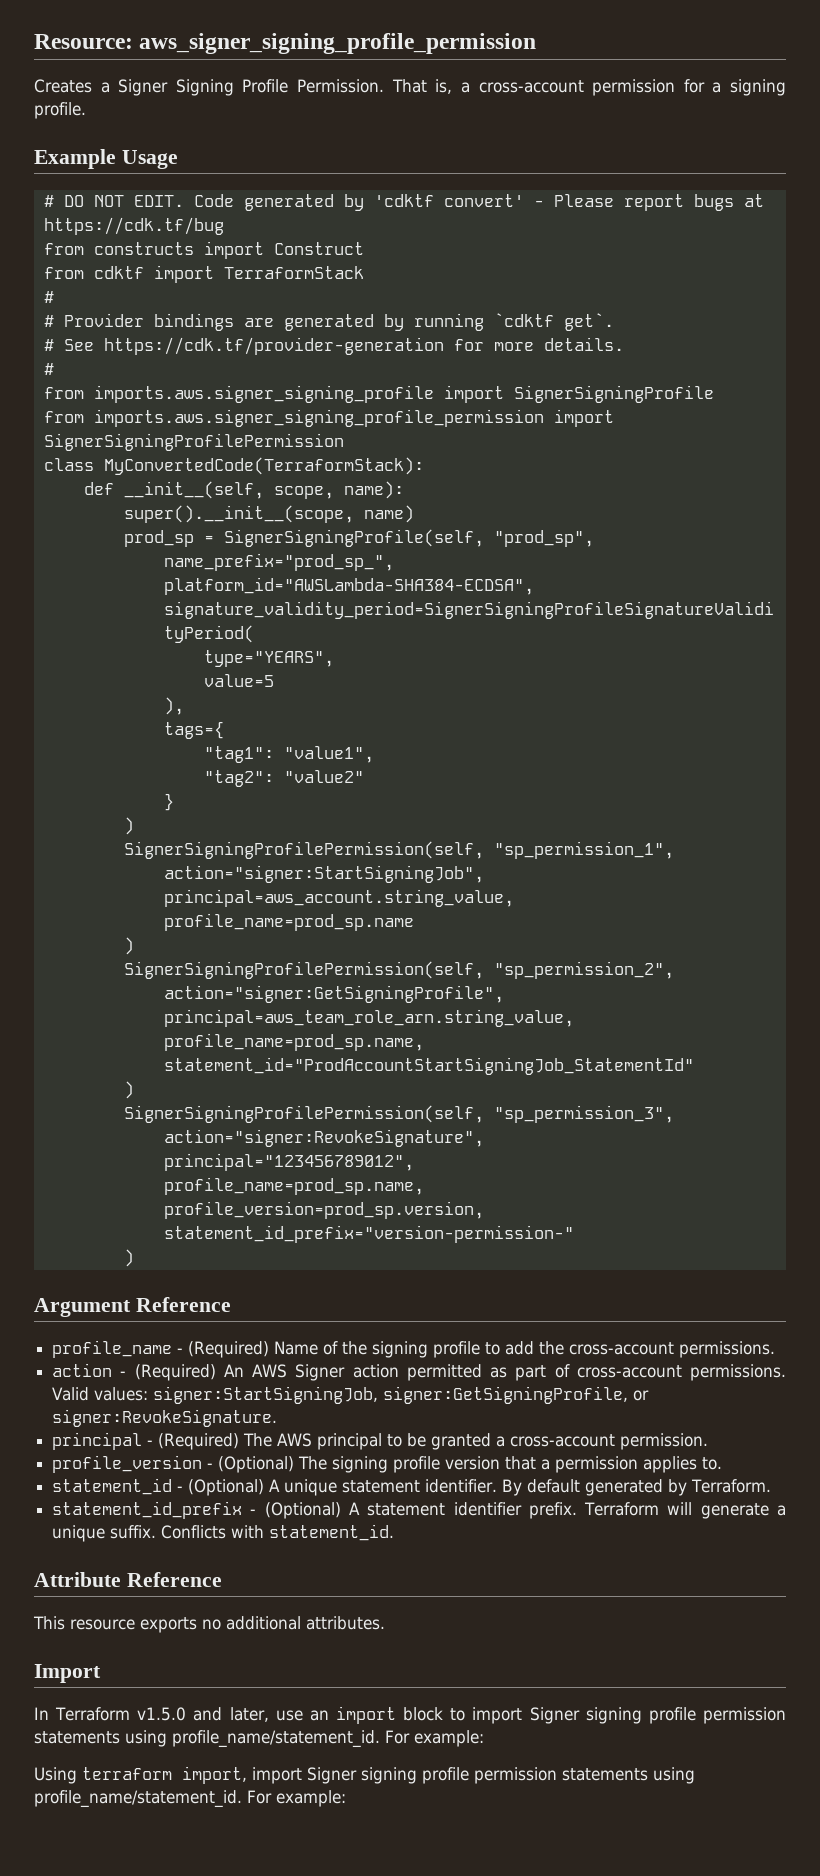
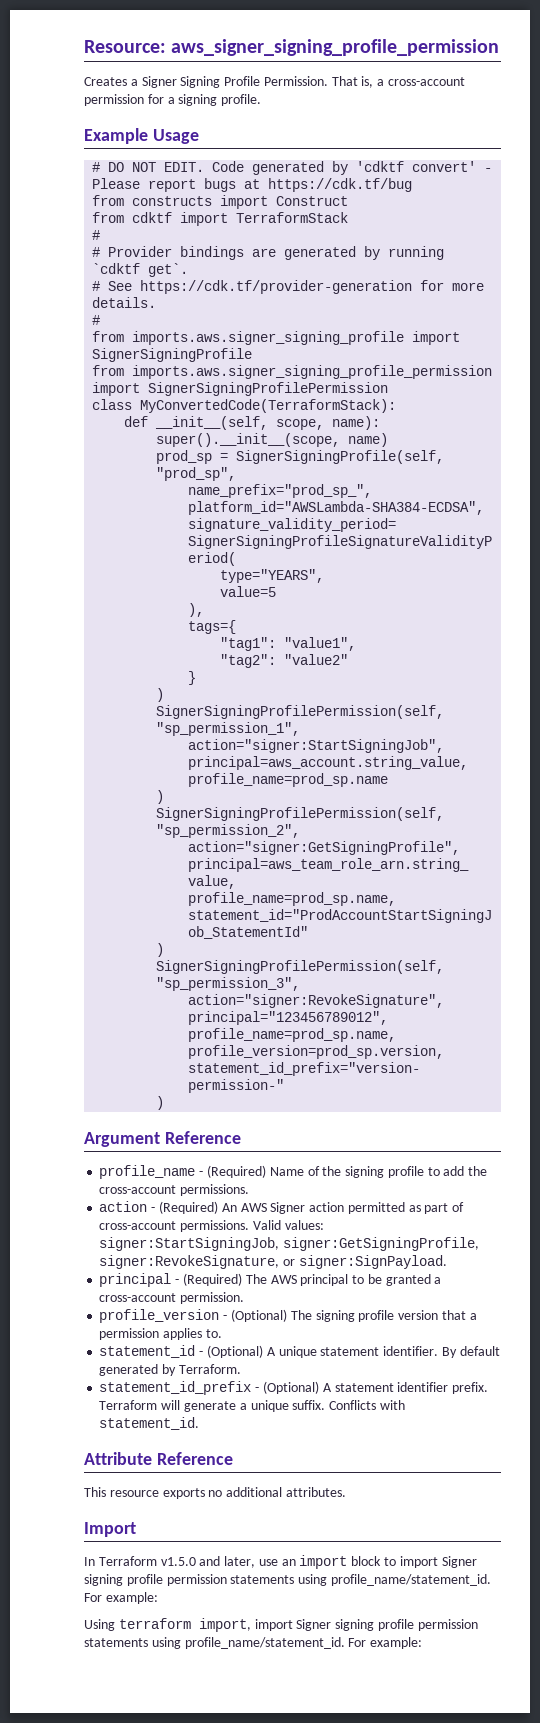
- Valid values: signer:StartSigningJob, signer:GetSigningProfile, or signer:RevokeSignature.
+ Valid values: signer:StartSigningJob, signer:GetSigningProfile, signer:RevokeSignature, or signer:SignPayload.

